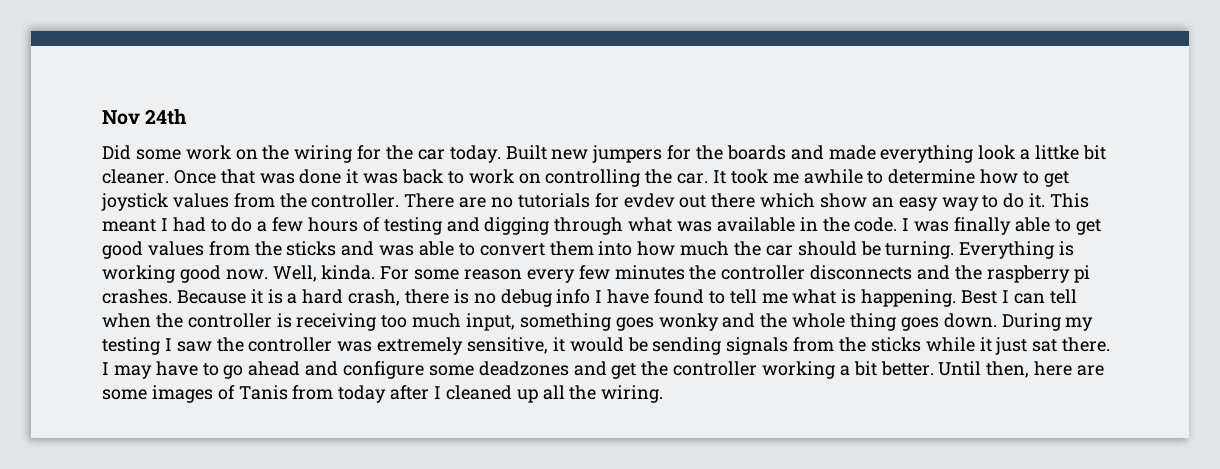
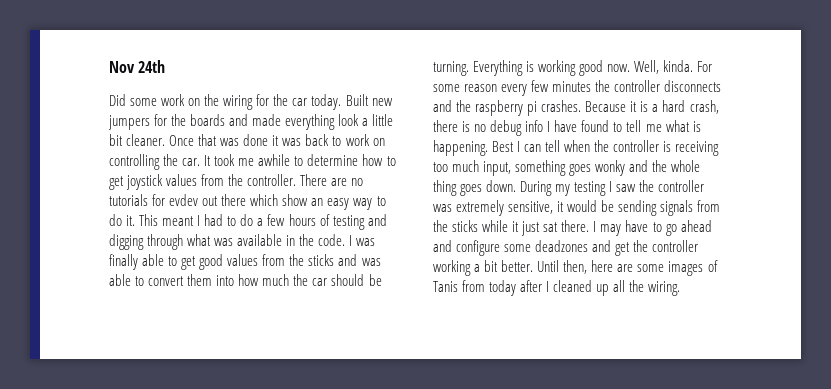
- Built new jumpers for the boards and made everything look a littke bit cleaner.
+ Built new jumpers for the boards and made everything look a little bit cleaner.

